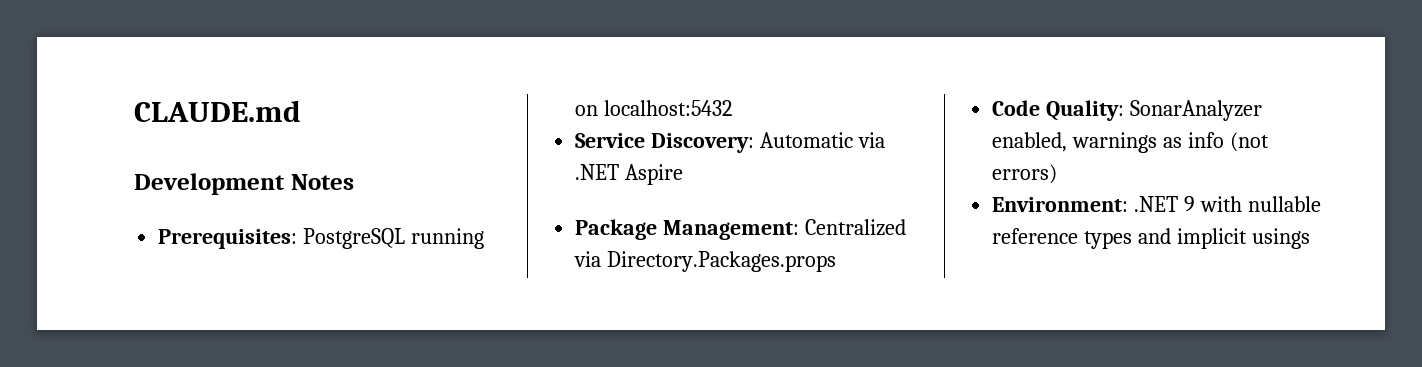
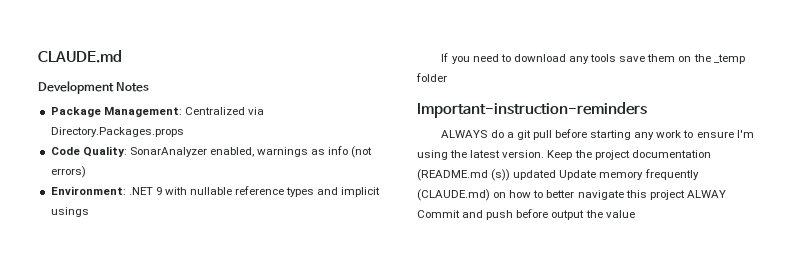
- Prerequisites: PostgreSQL running on localhost:5432
- Service Discovery: Automatic via .NET Aspire
+ If you need to download any tools save them on the _temp folder
+ Important-instruction-reminders
+ ALWAYS do a git pull before starting any work to ensure I'm using the latest version. Keep the project documentation (README.md (s)) updated Update memory frequently (CLAUDE.md) on how to better navigate this project ALWAY Commit and push before output the value

